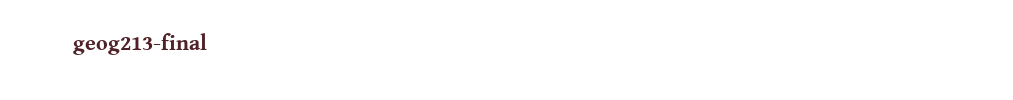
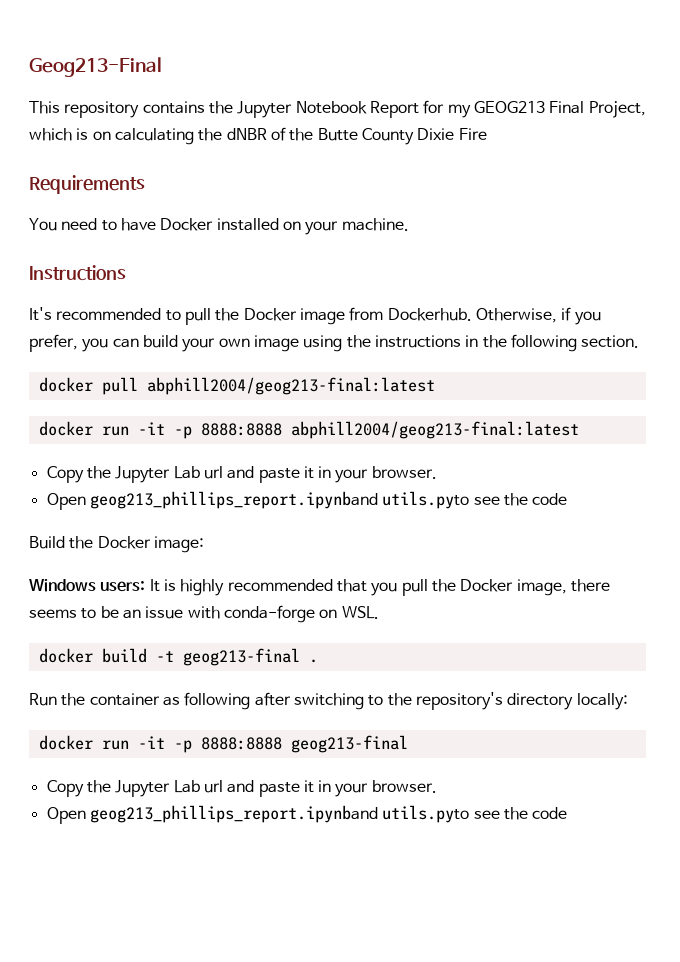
- geog213-final
+ Geog213-Final
+ This repository contains the Jupyter Notebook Report for my GEOG213 Final Project, which is on calculating the dNBR of the Butte County Dixie Fire
+ Requirements
+ You need to have Docker installed on your machine.
+ Instructions
+ It's recommended to pull the Docker image from Dockerhub. Otherwise, if you prefer, you can build your own image using the instructions in the following section.
+ docker pull abphill2004/geog213-final:latest
+ docker run -it -p 8888:8888 abphill2004/geog213-final:latest
+ Copy the Jupyter Lab url and paste it in your browser.
+ Open geog213_phillips_report.ipynband utils.pyto see the code
+ Build the Docker image:
+ Windows users: It is highly recommended that you pull the Docker image, there seems to be an issue with conda-forge on WSL.
+ docker build -t geog213-final .
+ Run the container as following after switching to the repository's directory locally:
+ docker run -it -p 8888:8888 geog213-final
+ Copy the Jupyter Lab url and paste it in your browser.
+ Open geog213_phillips_report.ipynband utils.pyto see the code

